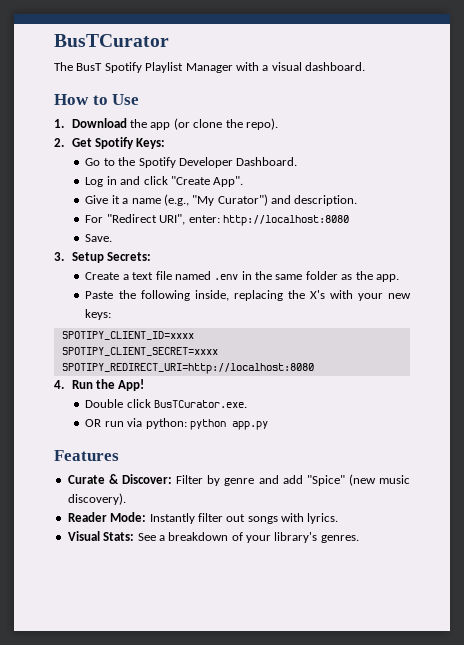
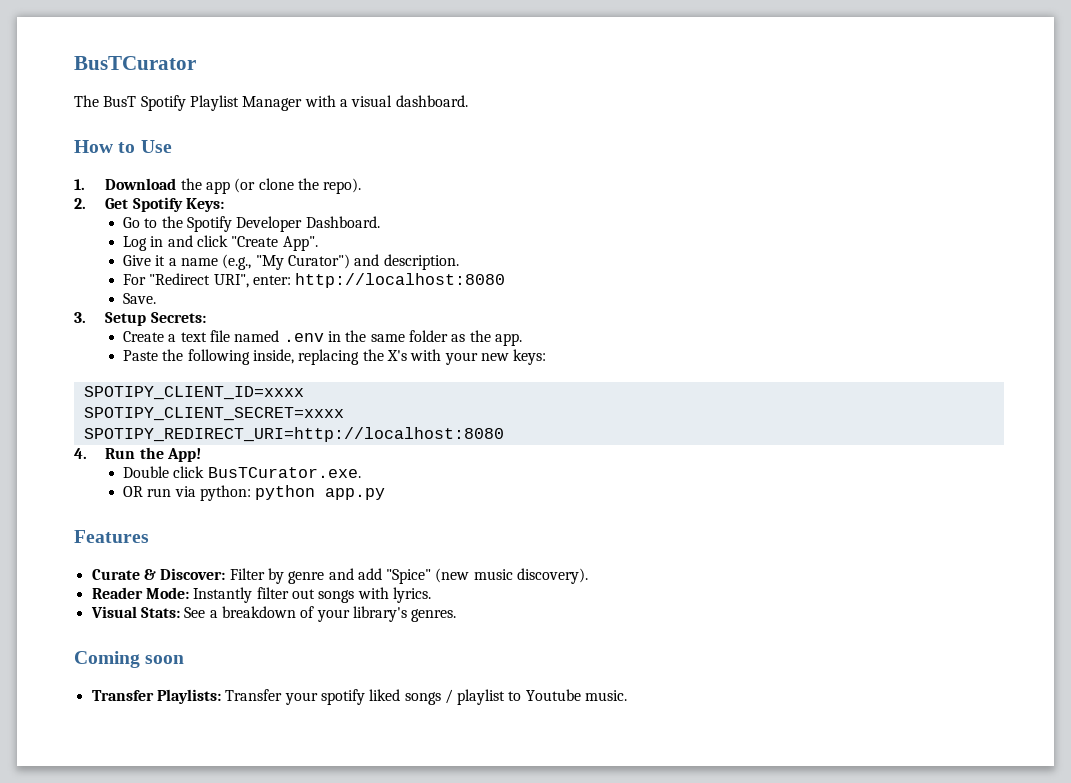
+ Coming soon
+ Transfer Playlists: Transfer your spotify liked songs / playlist to Youtube music.

